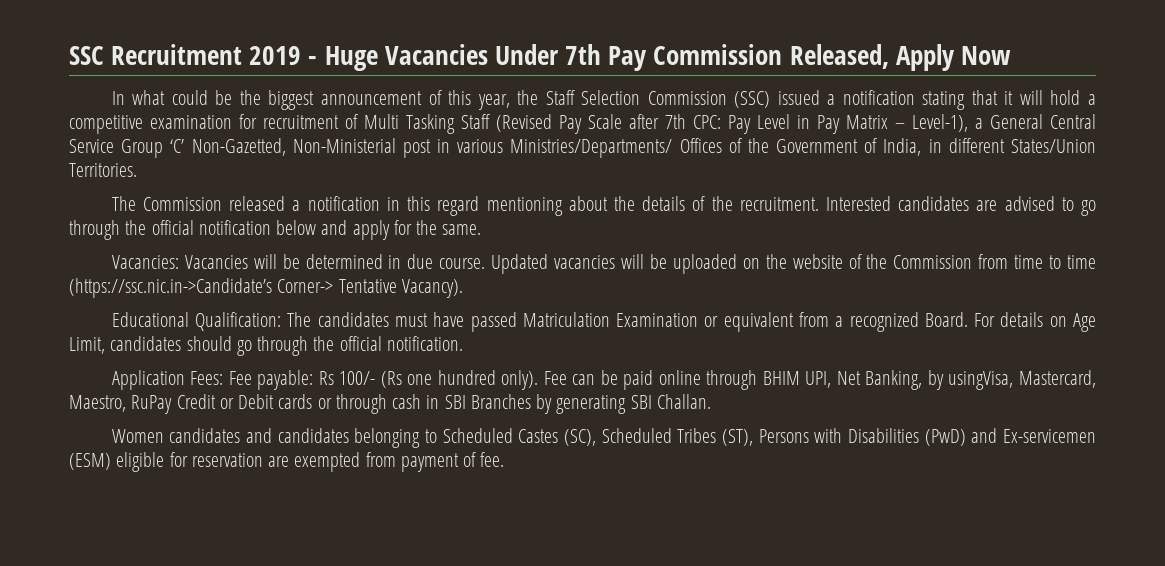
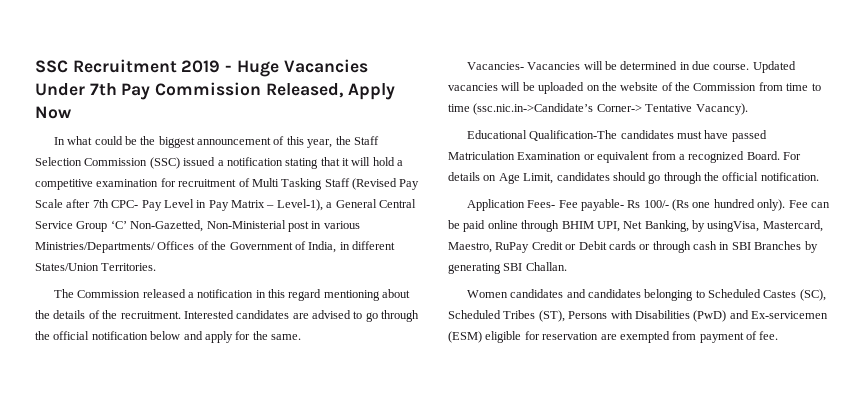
- In what could be the biggest announcement of this year, the Staff Selection Commission (SSC) issued a notification stating that it will hold a competitive examination for recruitment of Multi Tasking Staff (Revised Pay Scale after 7th CPC: Pay Level in Pay Matrix – Level-1), a General Central Service Group ‘C’ Non-Gazetted, Non-Ministerial post in various Ministries/Departments/ Offices of the Government of India, in different States/Union Territories.
+ In what could be the biggest announcement of this year, the Staff Selection Commission (SSC) issued a notification stating that it will hold a competitive examination for recruitment of Multi Tasking Staff (Revised Pay Scale after 7th CPC- Pay Level in Pay Matrix – Level-1), a General Central Service Group ‘C’ Non-Gazetted, Non-Ministerial post in various Ministries/Departments/ Offices of the Government of India, in different States/Union Territories.
- Vacancies: Vacancies will be determined in due course.
+ Vacancies- Vacancies will be determined in due course.
- Updated vacancies will be uploaded on the website of the Commission from time to time (https://ssc.nic.in->Candidate’s Corner-> Tentative Vacancy).
+ Updated vacancies will be uploaded on the website of the Commission from time to time (ssc.nic.in->Candidate’s Corner-> Tentative Vacancy).
- Educational Qualification: The candidates must have passed Matriculation Examination or equivalent from a recognized Board.
+ Educational Qualification-The candidates must have passed Matriculation Examination or equivalent from a recognized Board.
- Application Fees: Fee payable: Rs 100/- (Rs one hundred only).
+ Application Fees- Fee payable- Rs 100/- (Rs one hundred only).

